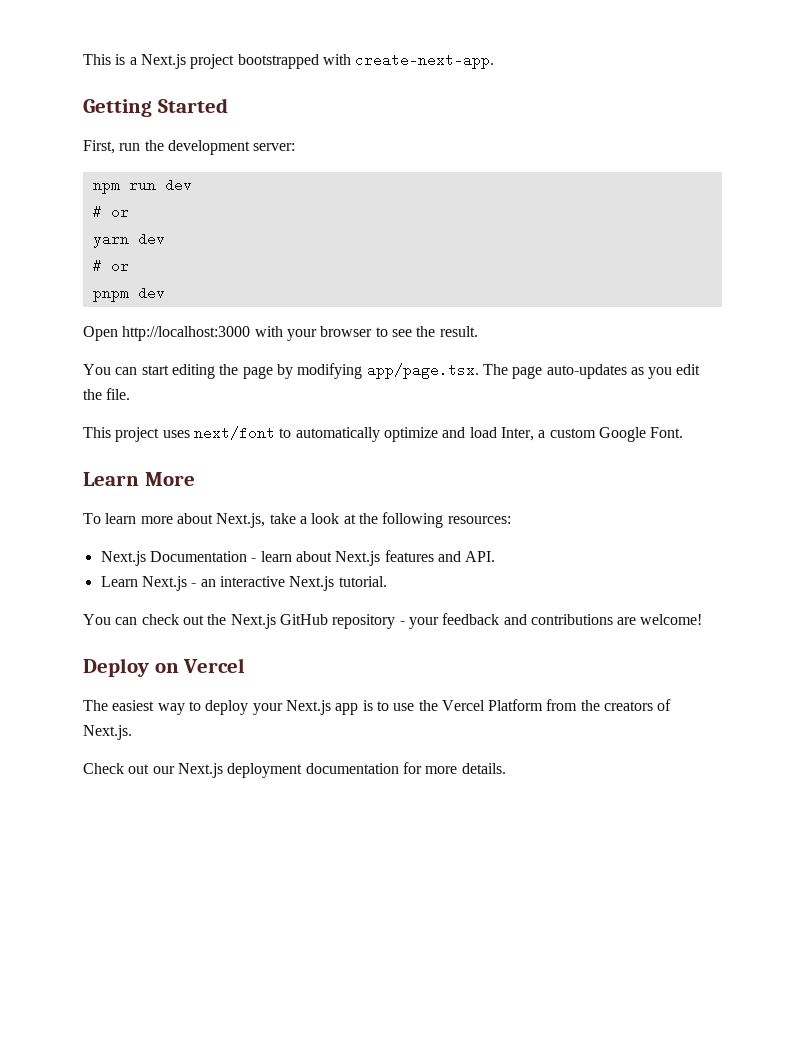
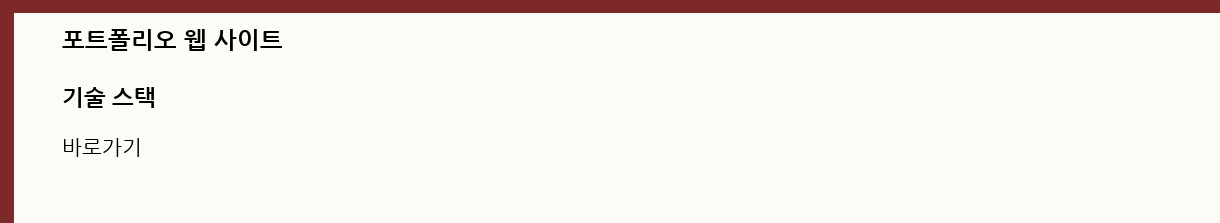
- This is a Next.js project bootstrapped with create-next-app.
- Getting Started
- First, run the development server:
- npm run dev
- # or
- yarn dev
- # or
- pnpm dev
- Open http://localhost:3000 with your browser to see the result.
- You can start editing the page by modifying app/page.tsx. The page auto-updates as you edit the file.
- This project uses next/font to automatically optimize and load Inter, a custom Google Font.
- Learn More
- To learn more about Next.js, take a look at the following resources:
- Next.js Documentation - learn about Next.js features and API.
- Learn Next.js - an interactive Next.js tutorial.
- You can check out the Next.js GitHub repository - your feedback and contributions are welcome!
- Deploy on Vercel
- The easiest way to deploy your Next.js app is to use the Vercel Platform from the creators of Next.js.
- Check out our Next.js deployment documentation for more details.
+ 포트폴리오 웹 사이트
+ 기술 스택
+ 바로가기

